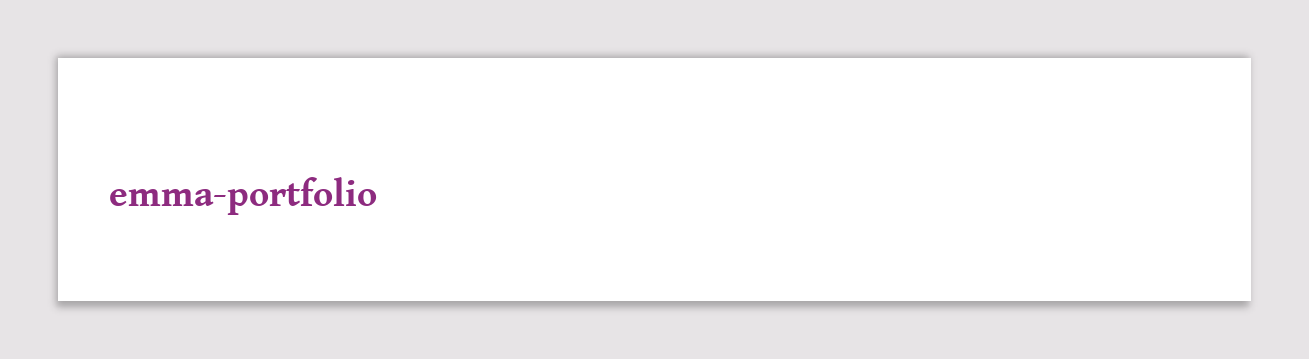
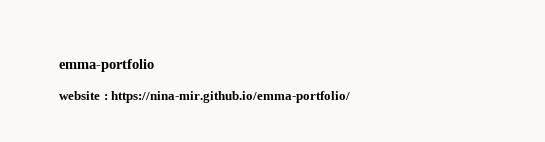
+ website : https://nina-mir.github.io/emma-portfolio/

